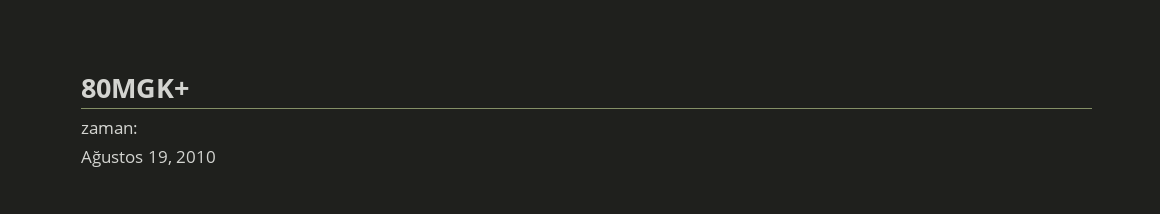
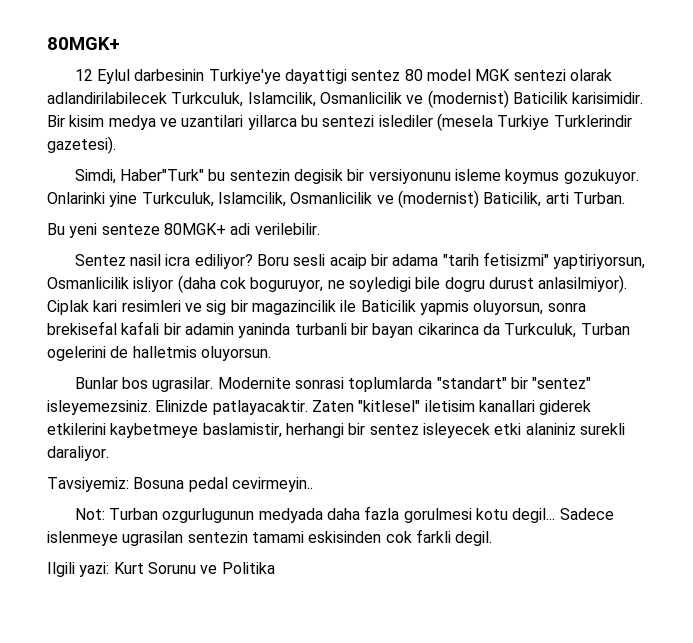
- zaman:
- Ağustos 19, 2010
+ 12 Eylul darbesinin Turkiye'ye dayattigi sentez 80 model MGK sentezi olarak adlandirilabilecek Turkculuk, Islamcilik, Osmanlicilik ve (modernist) Baticilik karisimidir. Bir kisim medya ve uzantilari yillarca bu sentezi islediler (mesela Turkiye Turklerindir gazetesi).
+ Simdi, Haber"Turk" bu sentezin degisik bir versiyonunu isleme koymus gozukuyor. Onlarinki yine Turkculuk, Islamcilik, Osmanlicilik ve (modernist) Baticilik, arti Turban.
+ Bu yeni senteze 80MGK+ adi verilebilir.
+ Sentez nasil icra ediliyor? Boru sesli acaip bir adama "tarih fetisizmi" yaptiriyorsun, Osmanlicilik isliyor (daha cok boguruyor, ne soyledigi bile dogru durust anlasilmiyor). Ciplak kari resimleri ve sig bir magazincilik ile Baticilik yapmis oluyorsun, sonra brekisefal kafali bir adamin yaninda turbanli bir bayan cikarinca da Turkculuk, Turban ogelerini de halletmis oluyorsun.
+ Bunlar bos ugrasilar. Modernite sonrasi toplumlarda "standart" bir "sentez" isleyemezsiniz. Elinizde patlayacaktir. Zaten "kitlesel" iletisim kanallari giderek etkilerini kaybetmeye baslamistir, herhangi bir sentez isleyecek etki alaniniz surekli daraliyor.
+ Tavsiyemiz: Bosuna pedal cevirmeyin..
+ Not: Turban ozgurlugunun medyada daha fazla gorulmesi kotu degil... Sadece islenmeye ugrasilan sentezin tamami eskisinden cok farkli degil.
+ Ilgili yazi: Kurt Sorunu ve Politika

